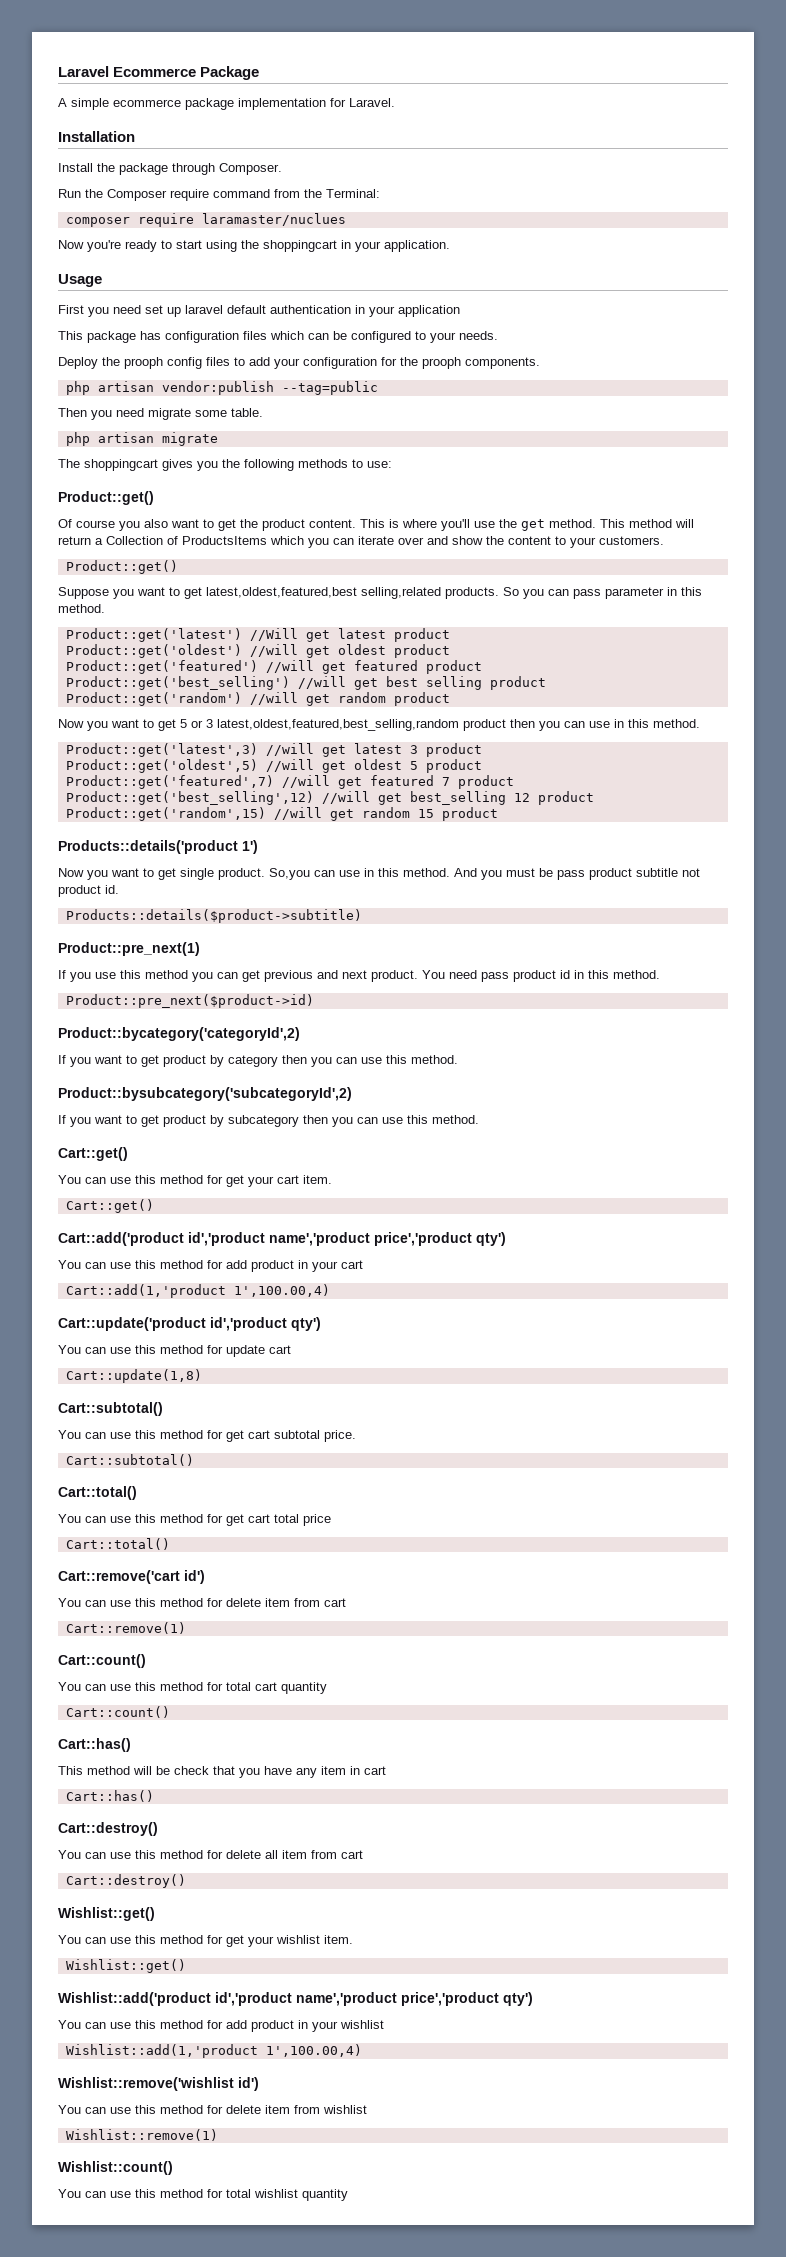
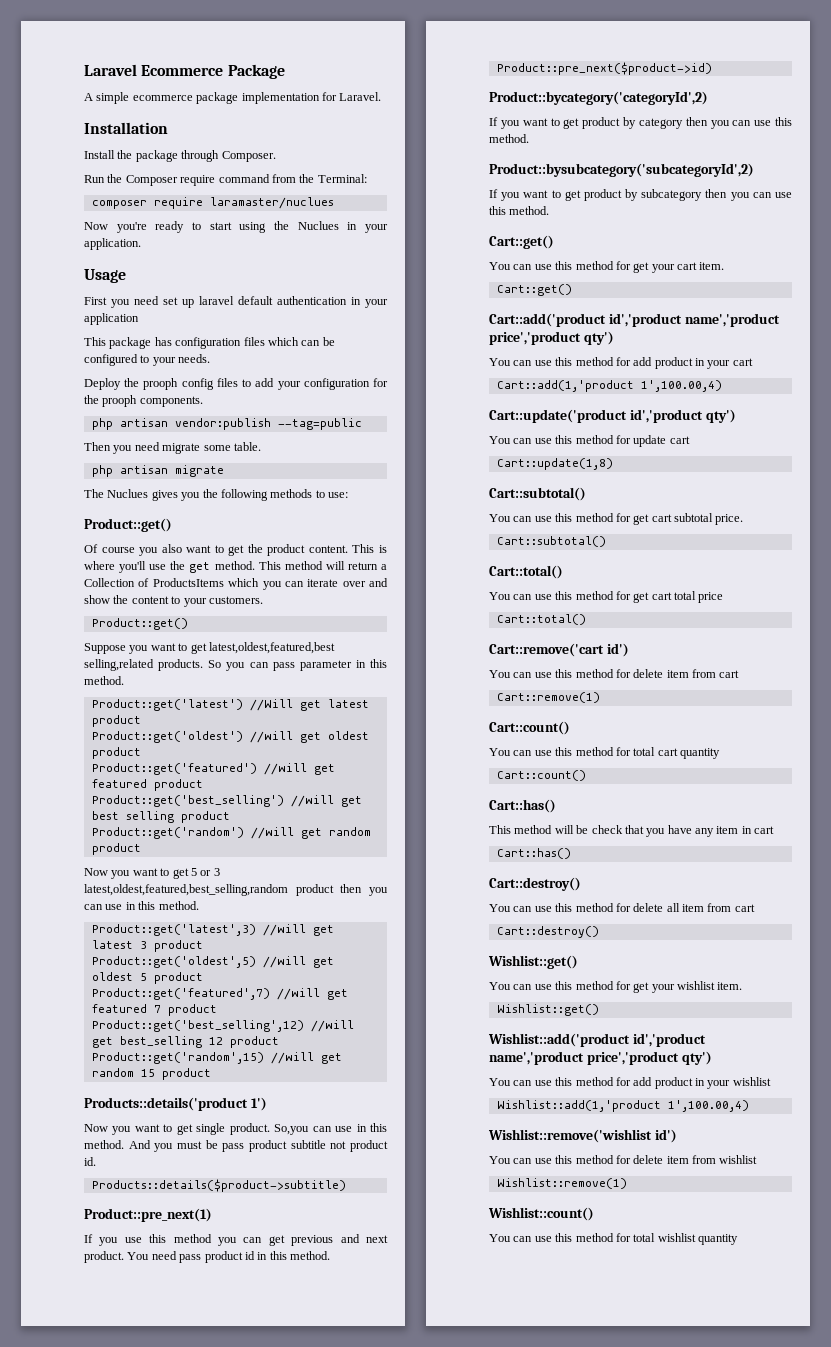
- Now you're ready to start using the shoppingcart in your application.
+ Now you're ready to start using the Nuclues in your application.
- The shoppingcart gives you the following methods to use:
+ The Nuclues gives you the following methods to use:

